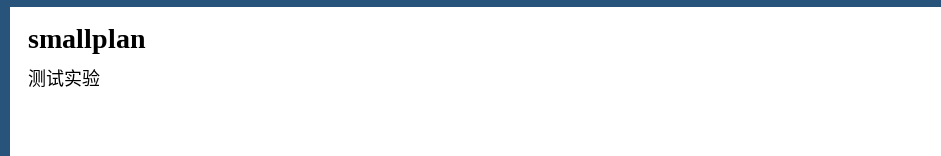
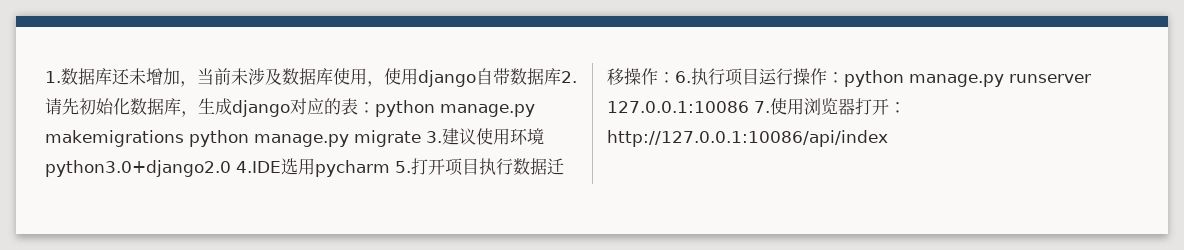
- smallplan
- 测试实验
+ 1.数据库还未增加，当前未涉及数据库使用，使用django自带数据库2.请先初始化数据库，生成django对应的表：python manage.py makemigrations python manage.py migrate 3.建议使用环境python3.0+django2.0 4.IDE选用pycharm 5.打开项目执行数据迁移操作：6.执行项目运行操作：python manage.py runserver 127.0.0.1:10086 7.使用浏览器打开：http://127.0.0.1:10086/api/index

